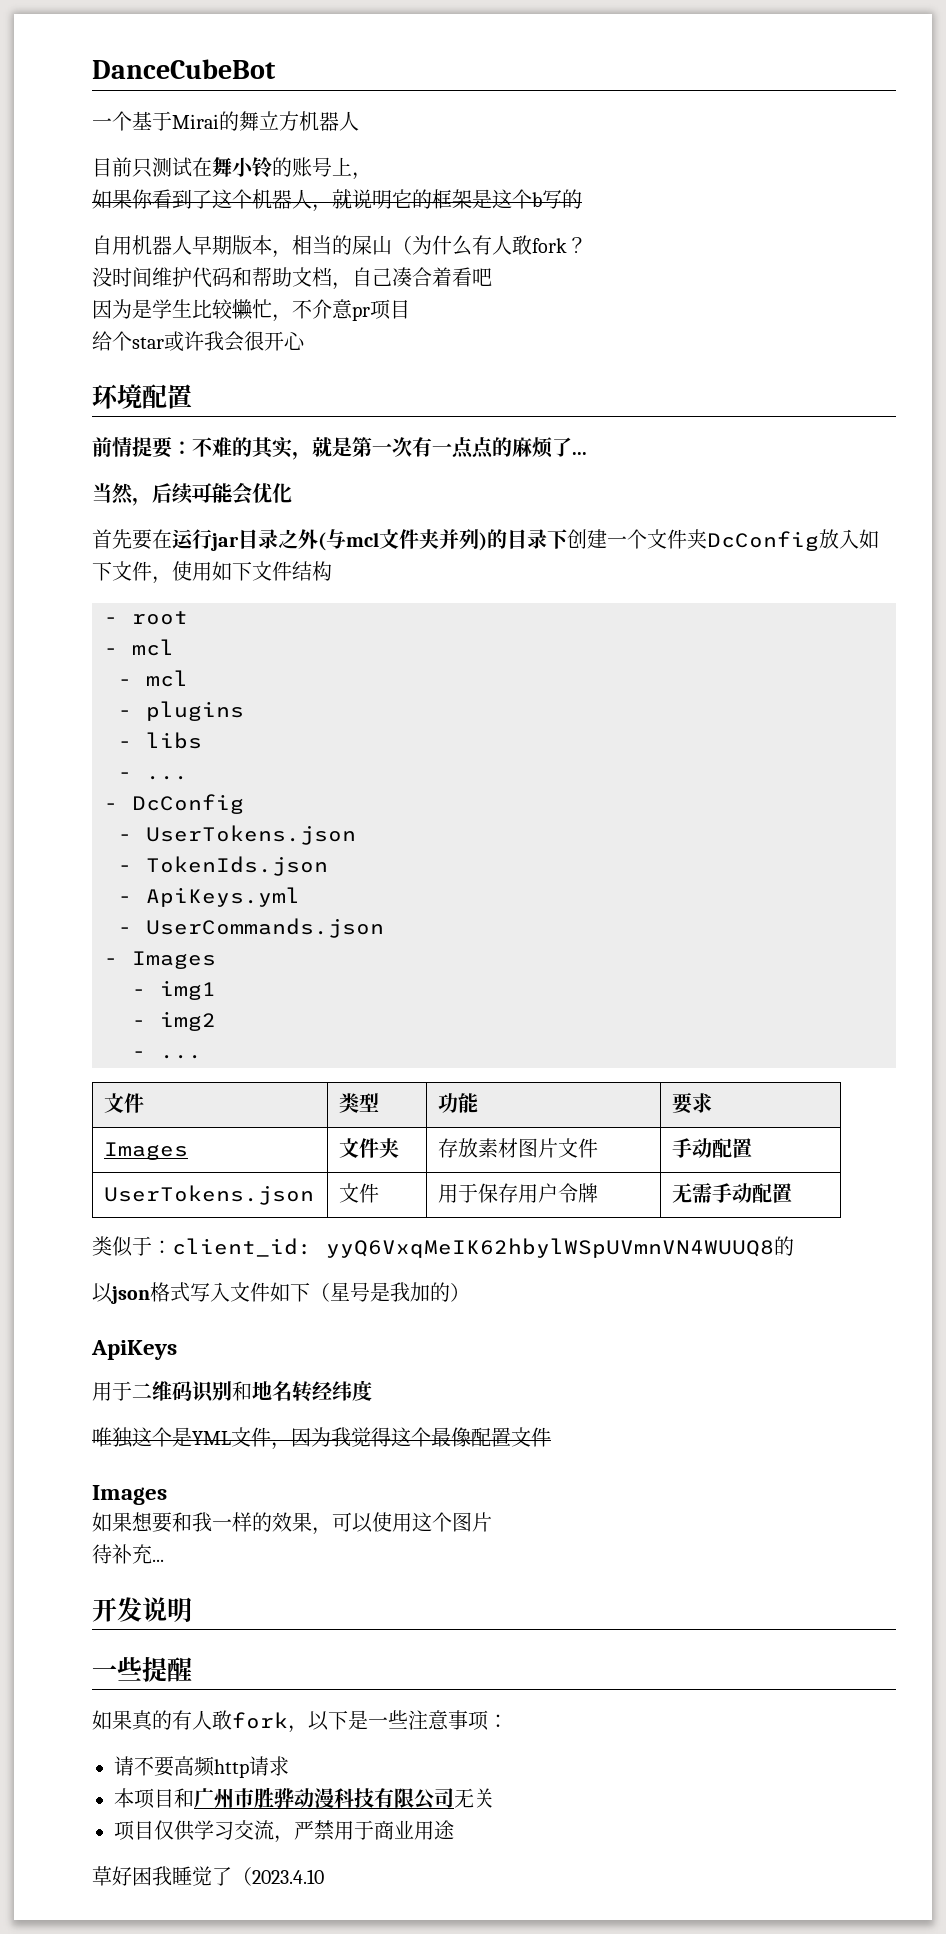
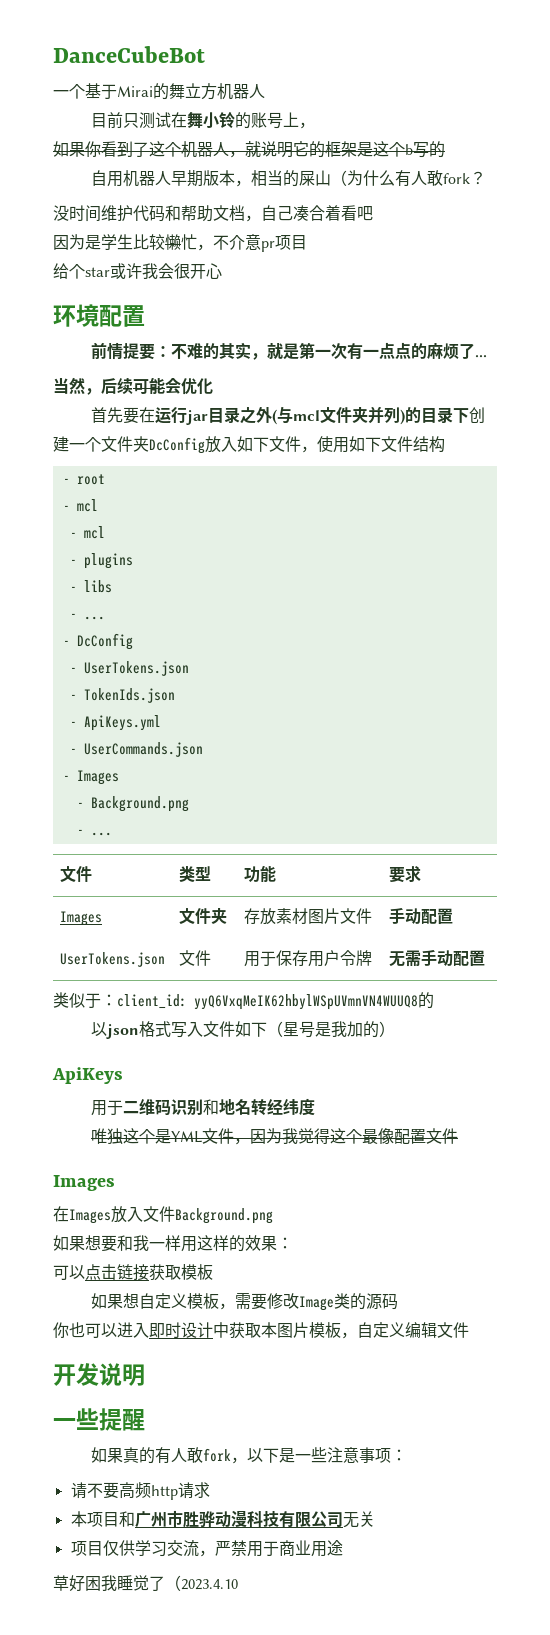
- - img1
- - img2
+ - Background.png
+ 在Images放入文件Background.png
- 如果想要和我一样的效果，可以使用这个图片
- 待补充...
+ 如果想要和我一样用这样的效果：
+ 可以点击链接获取模板
+ 如果想自定义模板，需要修改Image类的源码
+ 你也可以进入即时设计中获取本图片模板，自定义编辑文件

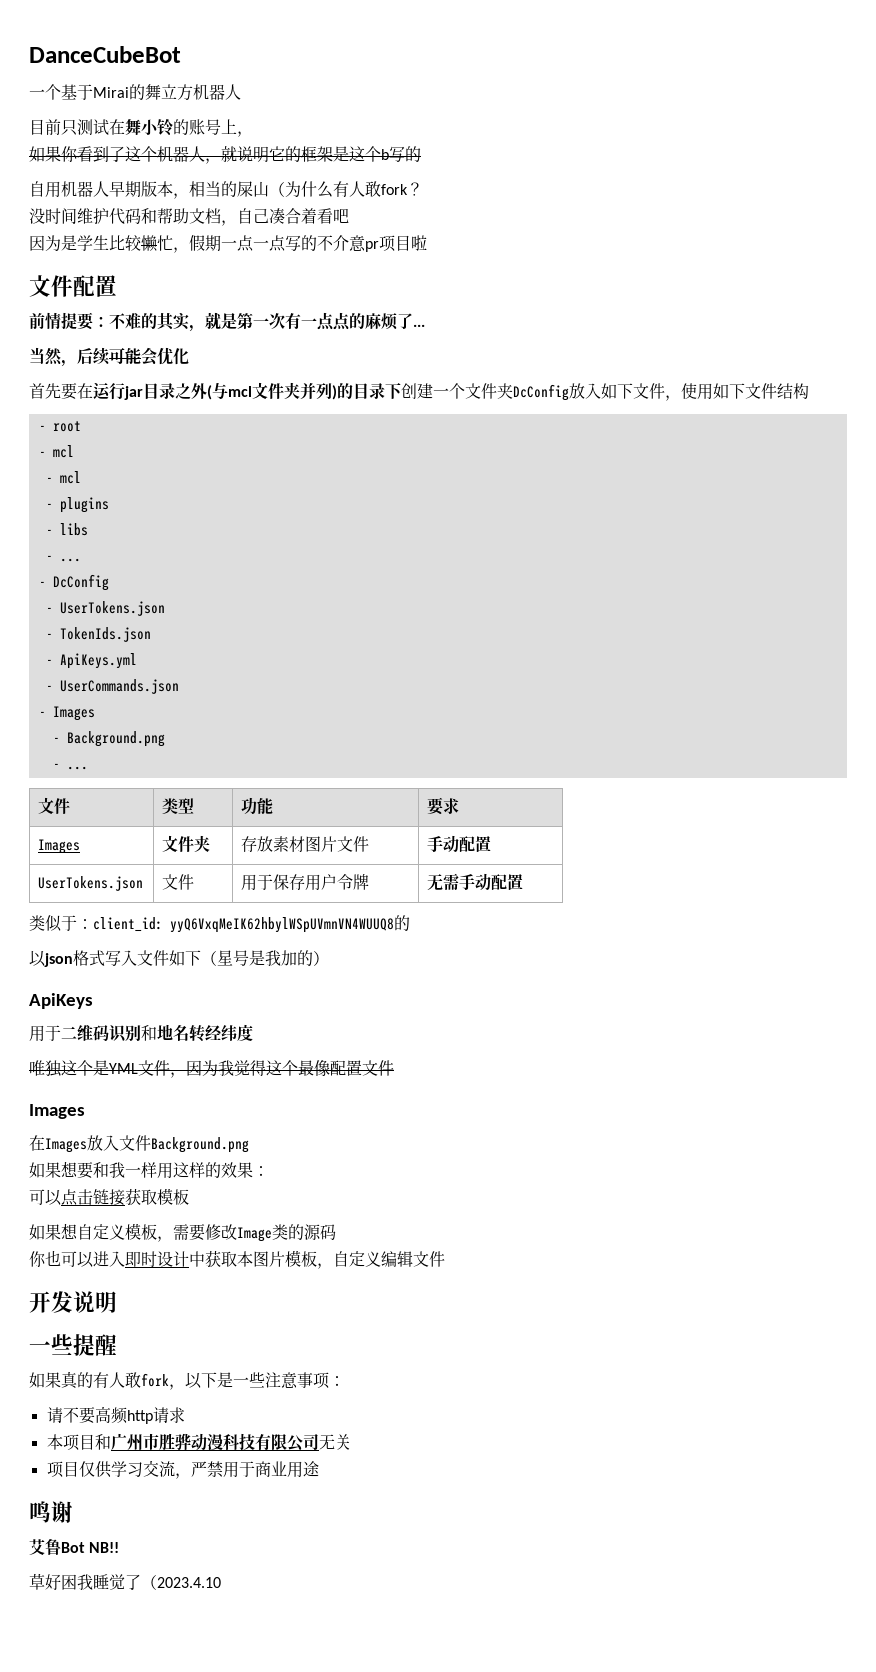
- 因为是学生比较懒忙，不介意pr项目
- 给个star或许我会很开心
- 环境配置
+ 因为是学生比较懒忙，假期一点一点写的不介意pr项目啦
+ 文件配置
+ 鸣谢
+ 艾鲁Bot NB!!

